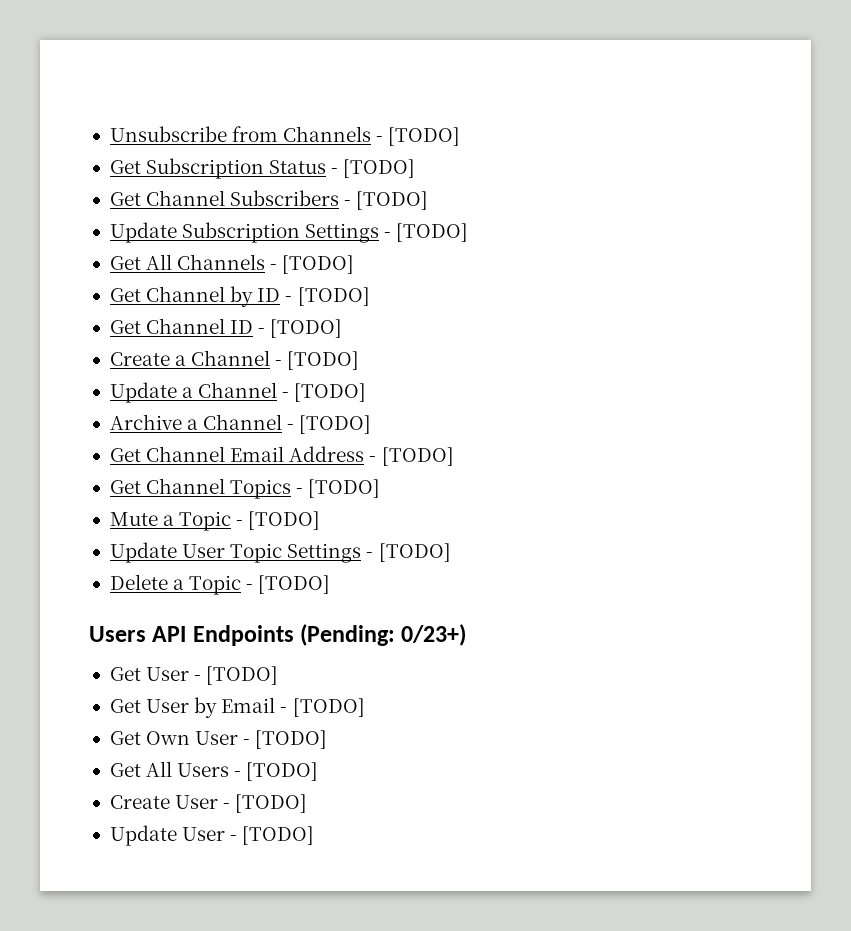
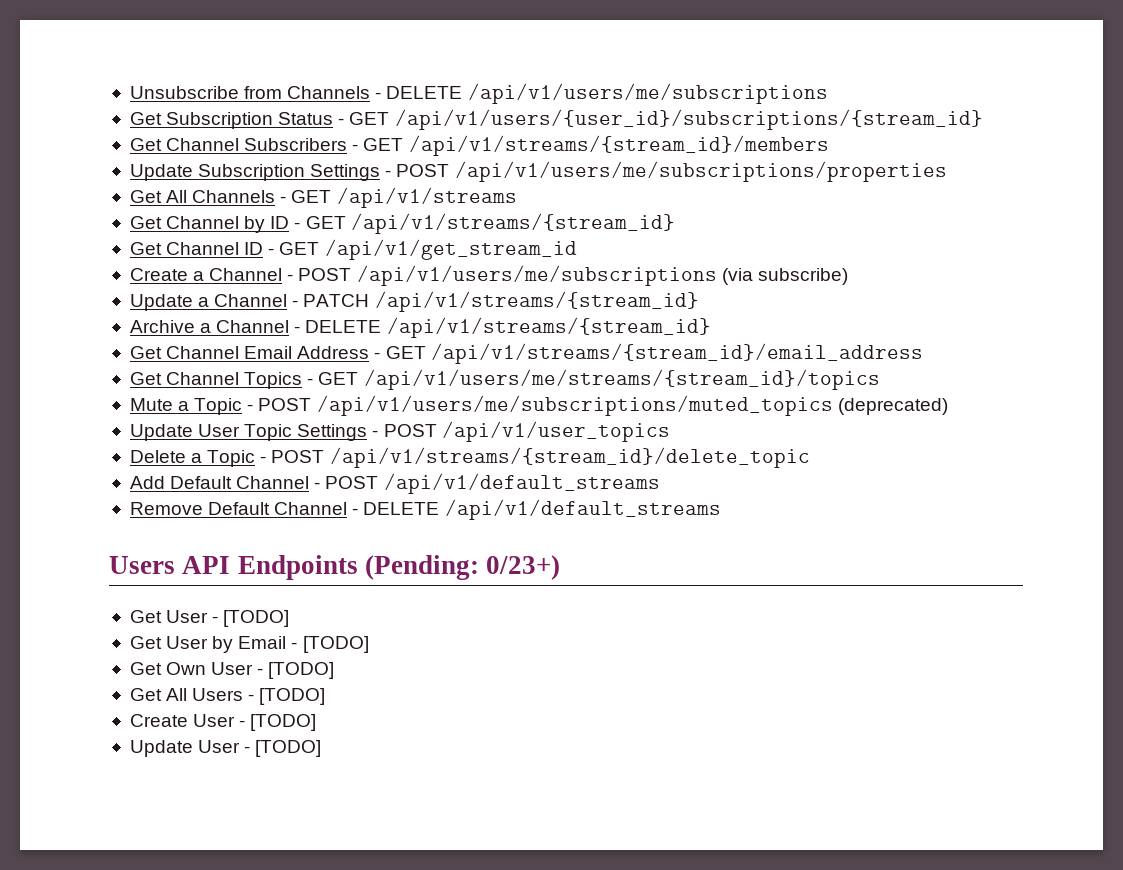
- Unsubscribe from Channels - [TODO]
+ Unsubscribe from Channels - DELETE /api/v1/users/me/subscriptions
- Get Subscription Status - [TODO]
+ Get Subscription Status - GET /api/v1/users/{user_id}/subscriptions/{stream_id}
- Get Channel Subscribers - [TODO]
+ Get Channel Subscribers - GET /api/v1/streams/{stream_id}/members
- Update Subscription Settings - [TODO]
+ Update Subscription Settings - POST /api/v1/users/me/subscriptions/properties
- Get All Channels - [TODO]
+ Get All Channels - GET /api/v1/streams
- Get Channel by ID - [TODO]
+ Get Channel by ID - GET /api/v1/streams/{stream_id}
- Get Channel ID - [TODO]
+ Get Channel ID - GET /api/v1/get_stream_id
- Create a Channel - [TODO]
+ Create a Channel - POST /api/v1/users/me/subscriptions (via subscribe)
- Update a Channel - [TODO]
+ Update a Channel - PATCH /api/v1/streams/{stream_id}
- Archive a Channel - [TODO]
+ Archive a Channel - DELETE /api/v1/streams/{stream_id}
- Get Channel Email Address - [TODO]
+ Get Channel Email Address - GET /api/v1/streams/{stream_id}/email_address
- Get Channel Topics - [TODO]
+ Get Channel Topics - GET /api/v1/users/me/streams/{stream_id}/topics
- Mute a Topic - [TODO]
+ Mute a Topic - POST /api/v1/users/me/subscriptions/muted_topics (deprecated)
- Update User Topic Settings - [TODO]
+ Update User Topic Settings - POST /api/v1/user_topics
- Delete a Topic - [TODO]
+ Delete a Topic - POST /api/v1/streams/{stream_id}/delete_topic
+ Add Default Channel - POST /api/v1/default_streams
+ Remove Default Channel - DELETE /api/v1/default_streams

